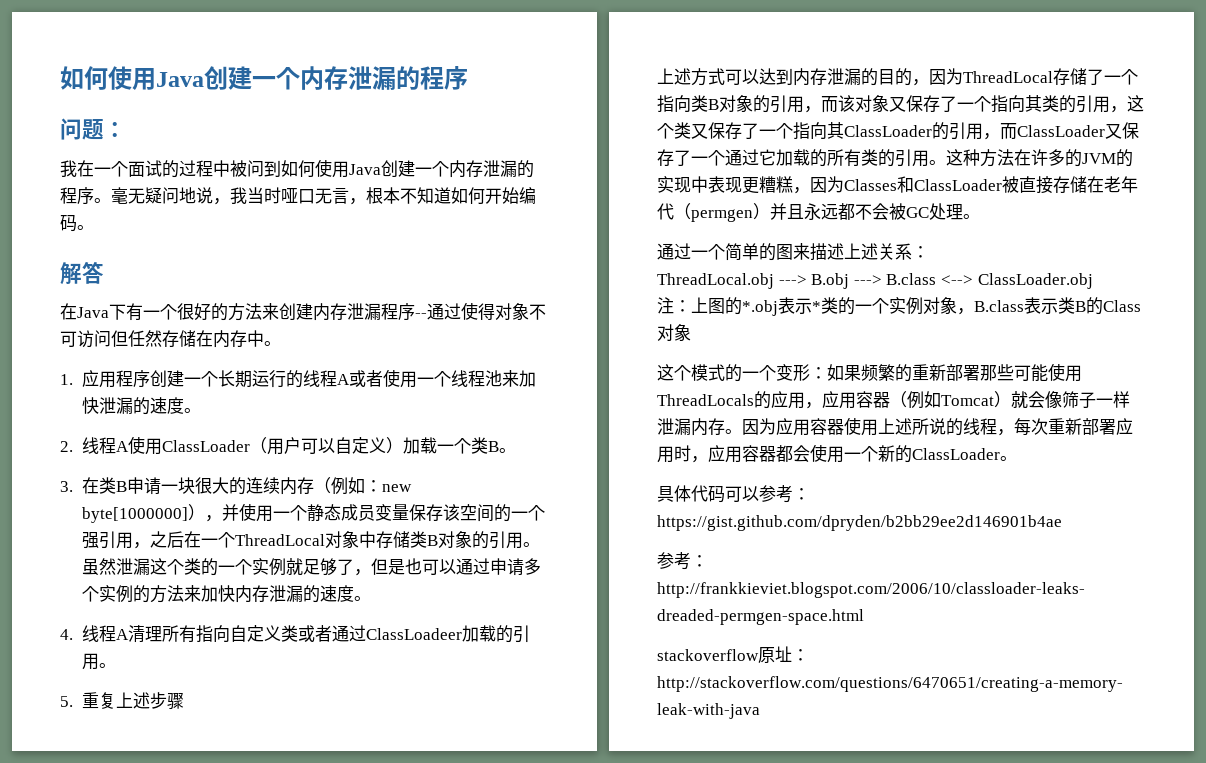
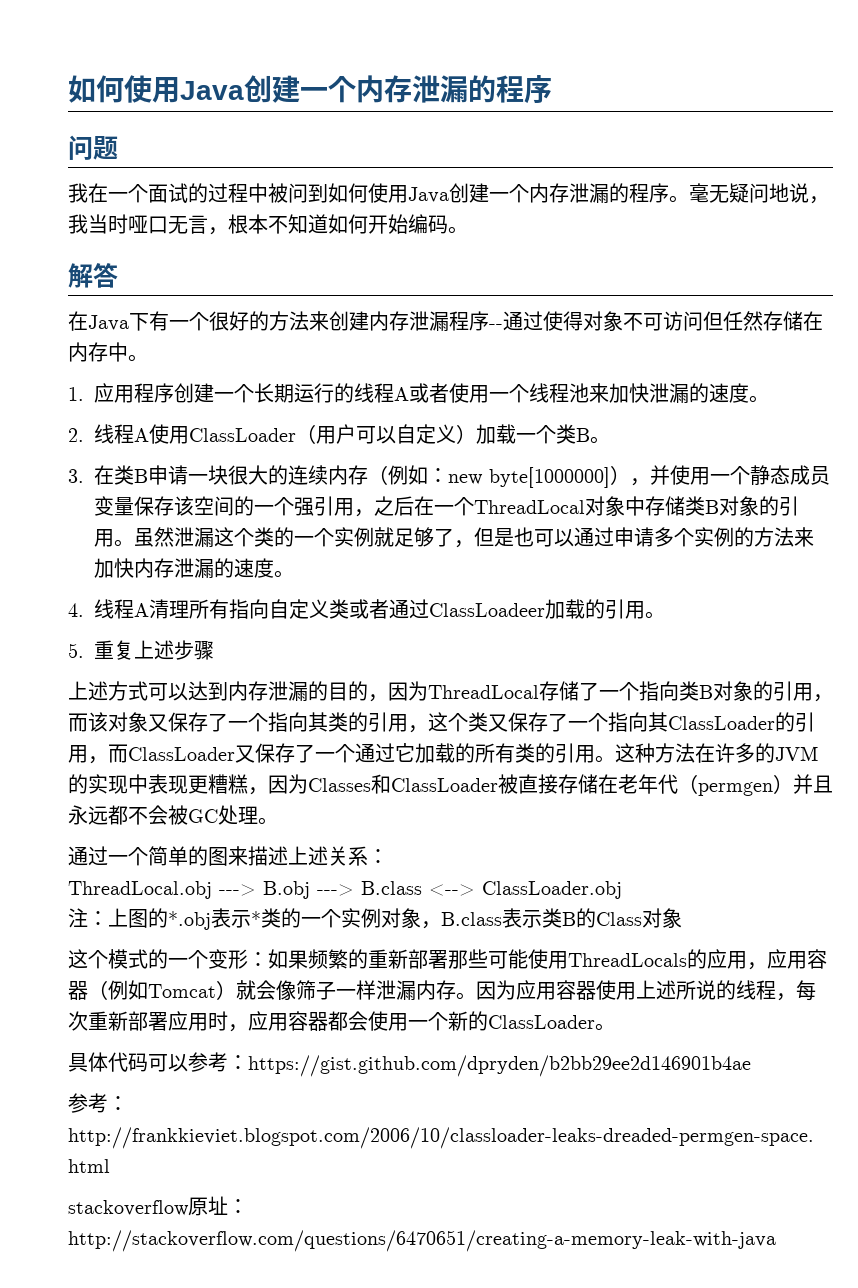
- 问题：
+ 问题

